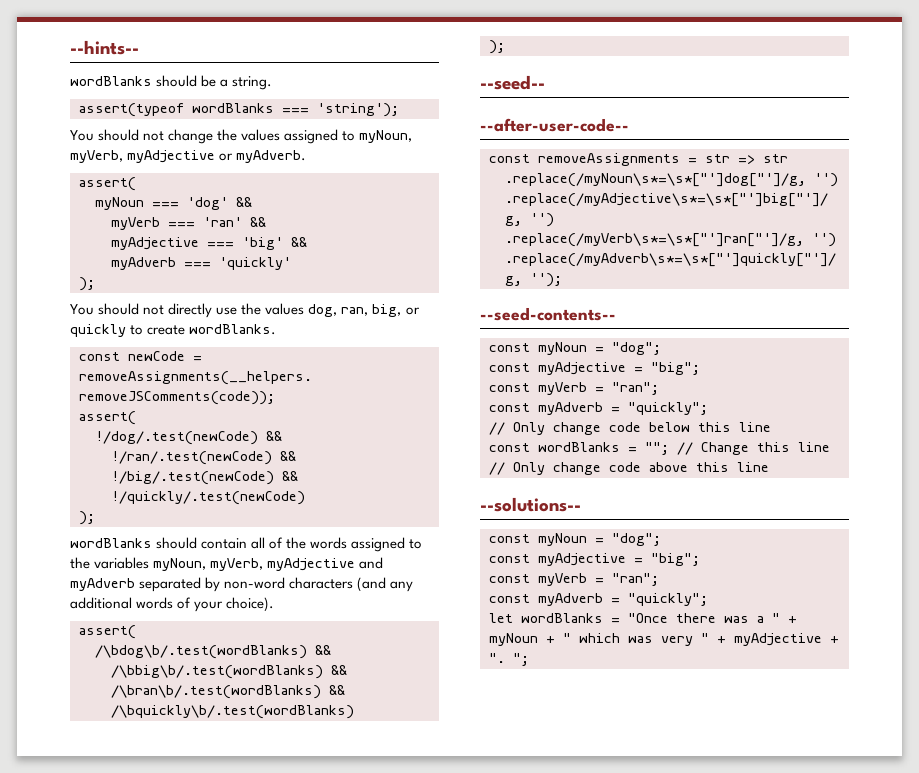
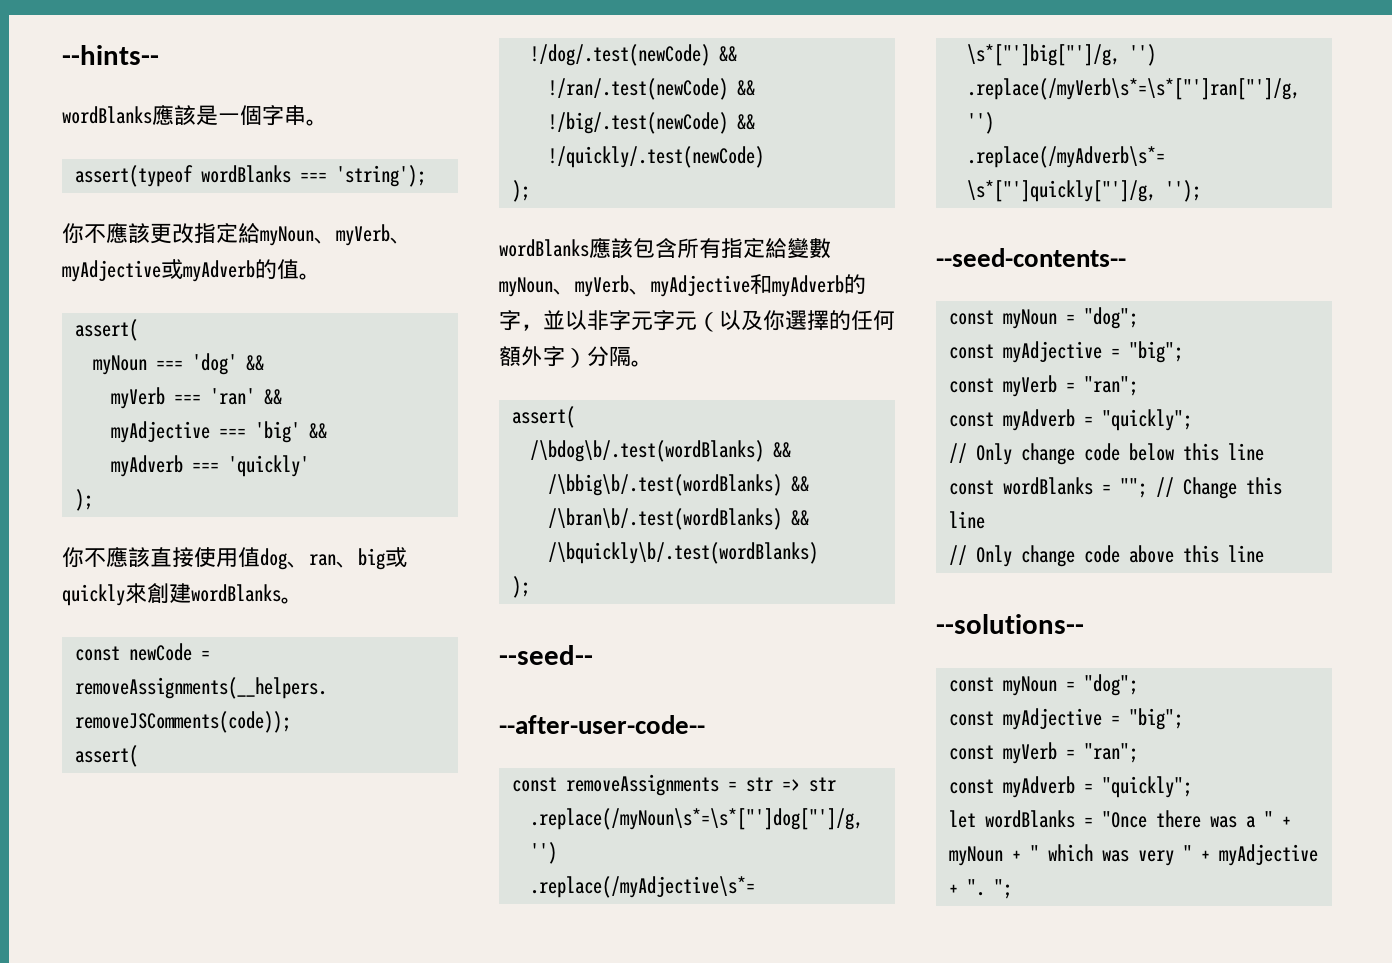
- wordBlanks should be a string.
+ wordBlanks應該是一個字串。
- You should not change the values assigned to myNoun, myVerb, myAdjective or myAdverb.
+ 你不應該更改指定給myNoun、myVerb、myAdjective或myAdverb的值。
- You should not directly use the values dog, ran, big, or quickly to create wordBlanks.
+ 你不應該直接使用值dog、ran、big或quickly來創建wordBlanks。
- wordBlanks should contain all of the words assigned to the variables myNoun, myVerb, myAdjective and myAdverb separated by non-word characters (and any additional words of your choice).
+ wordBlanks應該包含所有指定給變數myNoun、myVerb、myAdjective和myAdverb的字，並以非字元字元（以及你選擇的任何額外字）分隔。

